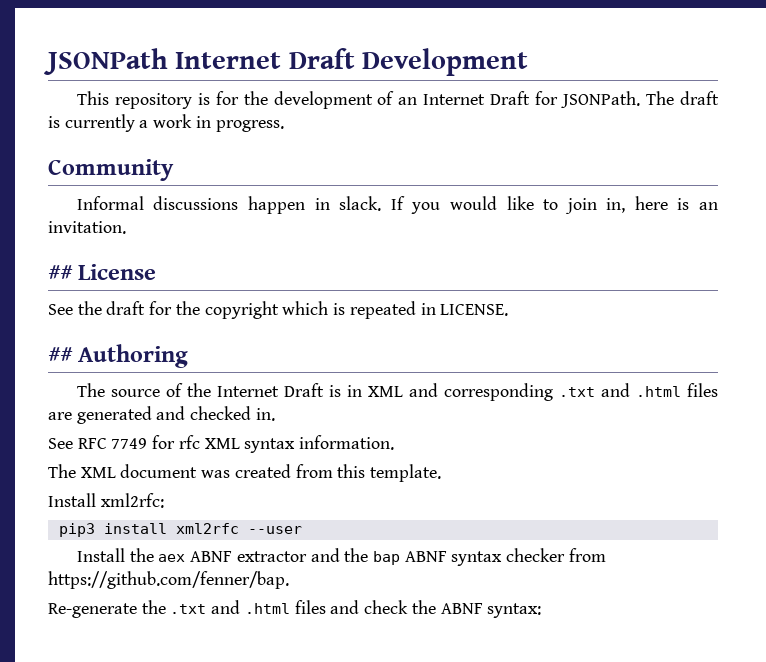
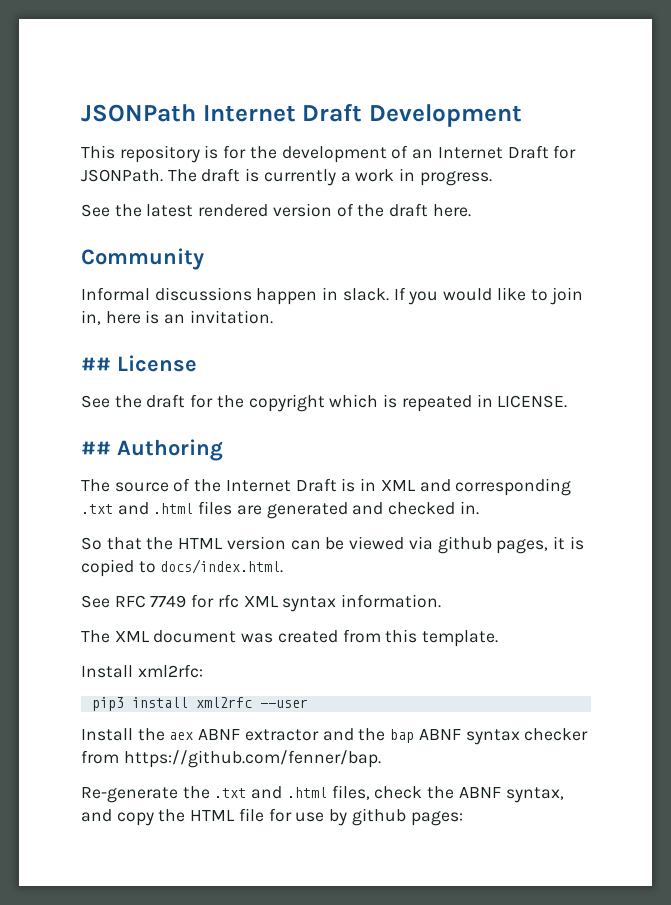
+ See the latest rendered version of the draft here.
+ So that the HTML version can be viewed via github pages, it is copied to docs/index.html.
- Re-generate the .txt and .html files and check the ABNF syntax:
+ Re-generate the .txt and .html files, check the ABNF syntax, and copy the HTML file for use by github pages:

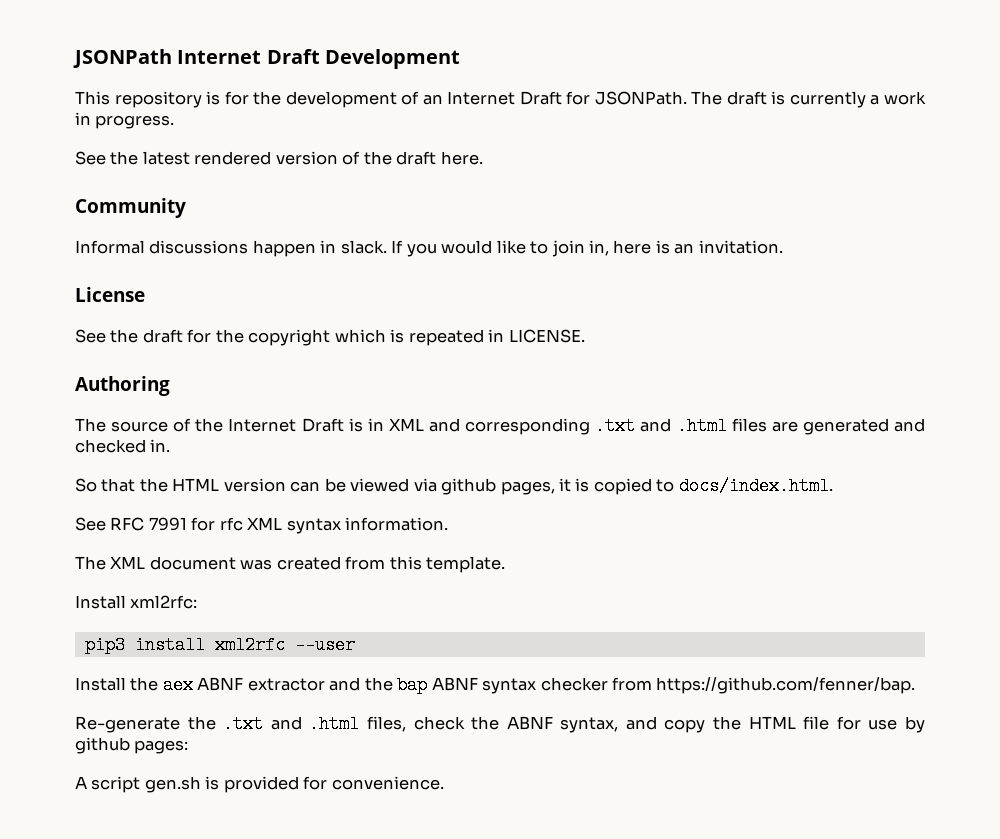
- ## License
+ License
- ## Authoring
+ Authoring
- See RFC 7749 for rfc XML syntax information.
+ See RFC 7991 for rfc XML syntax information.
+ A script gen.sh is provided for convenience.

